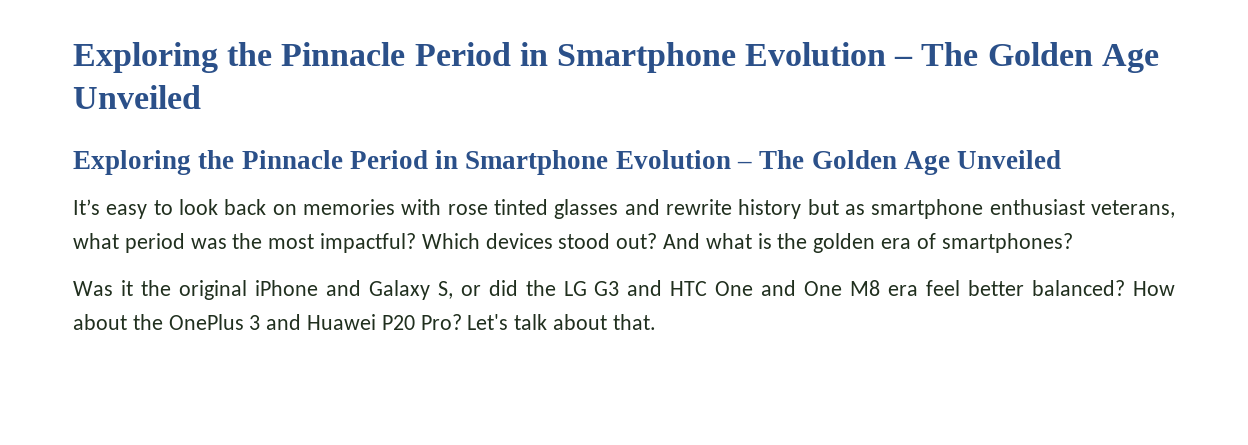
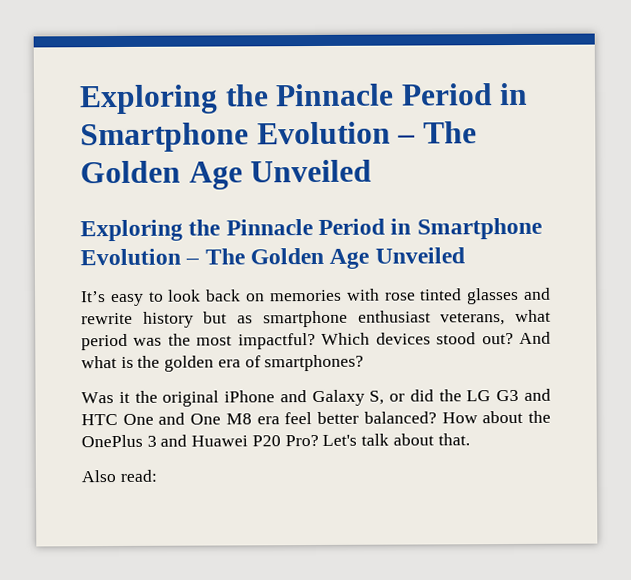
+ Also read:

